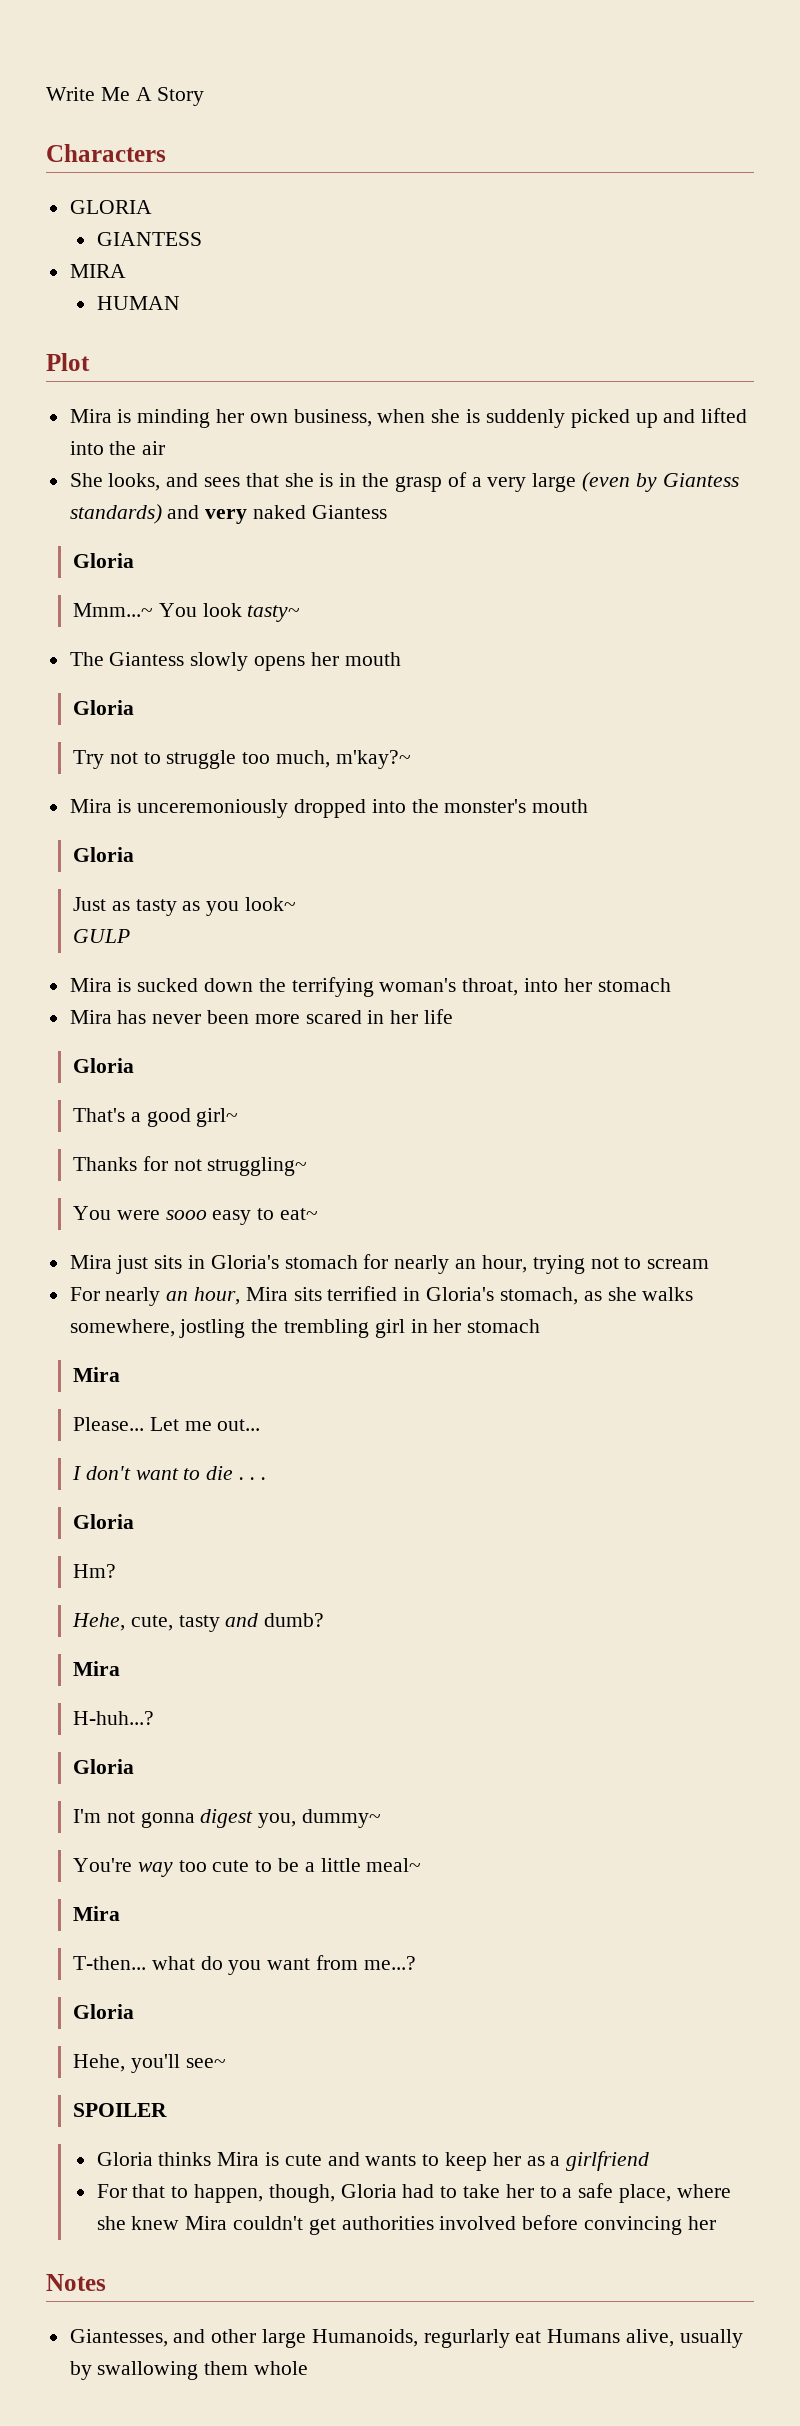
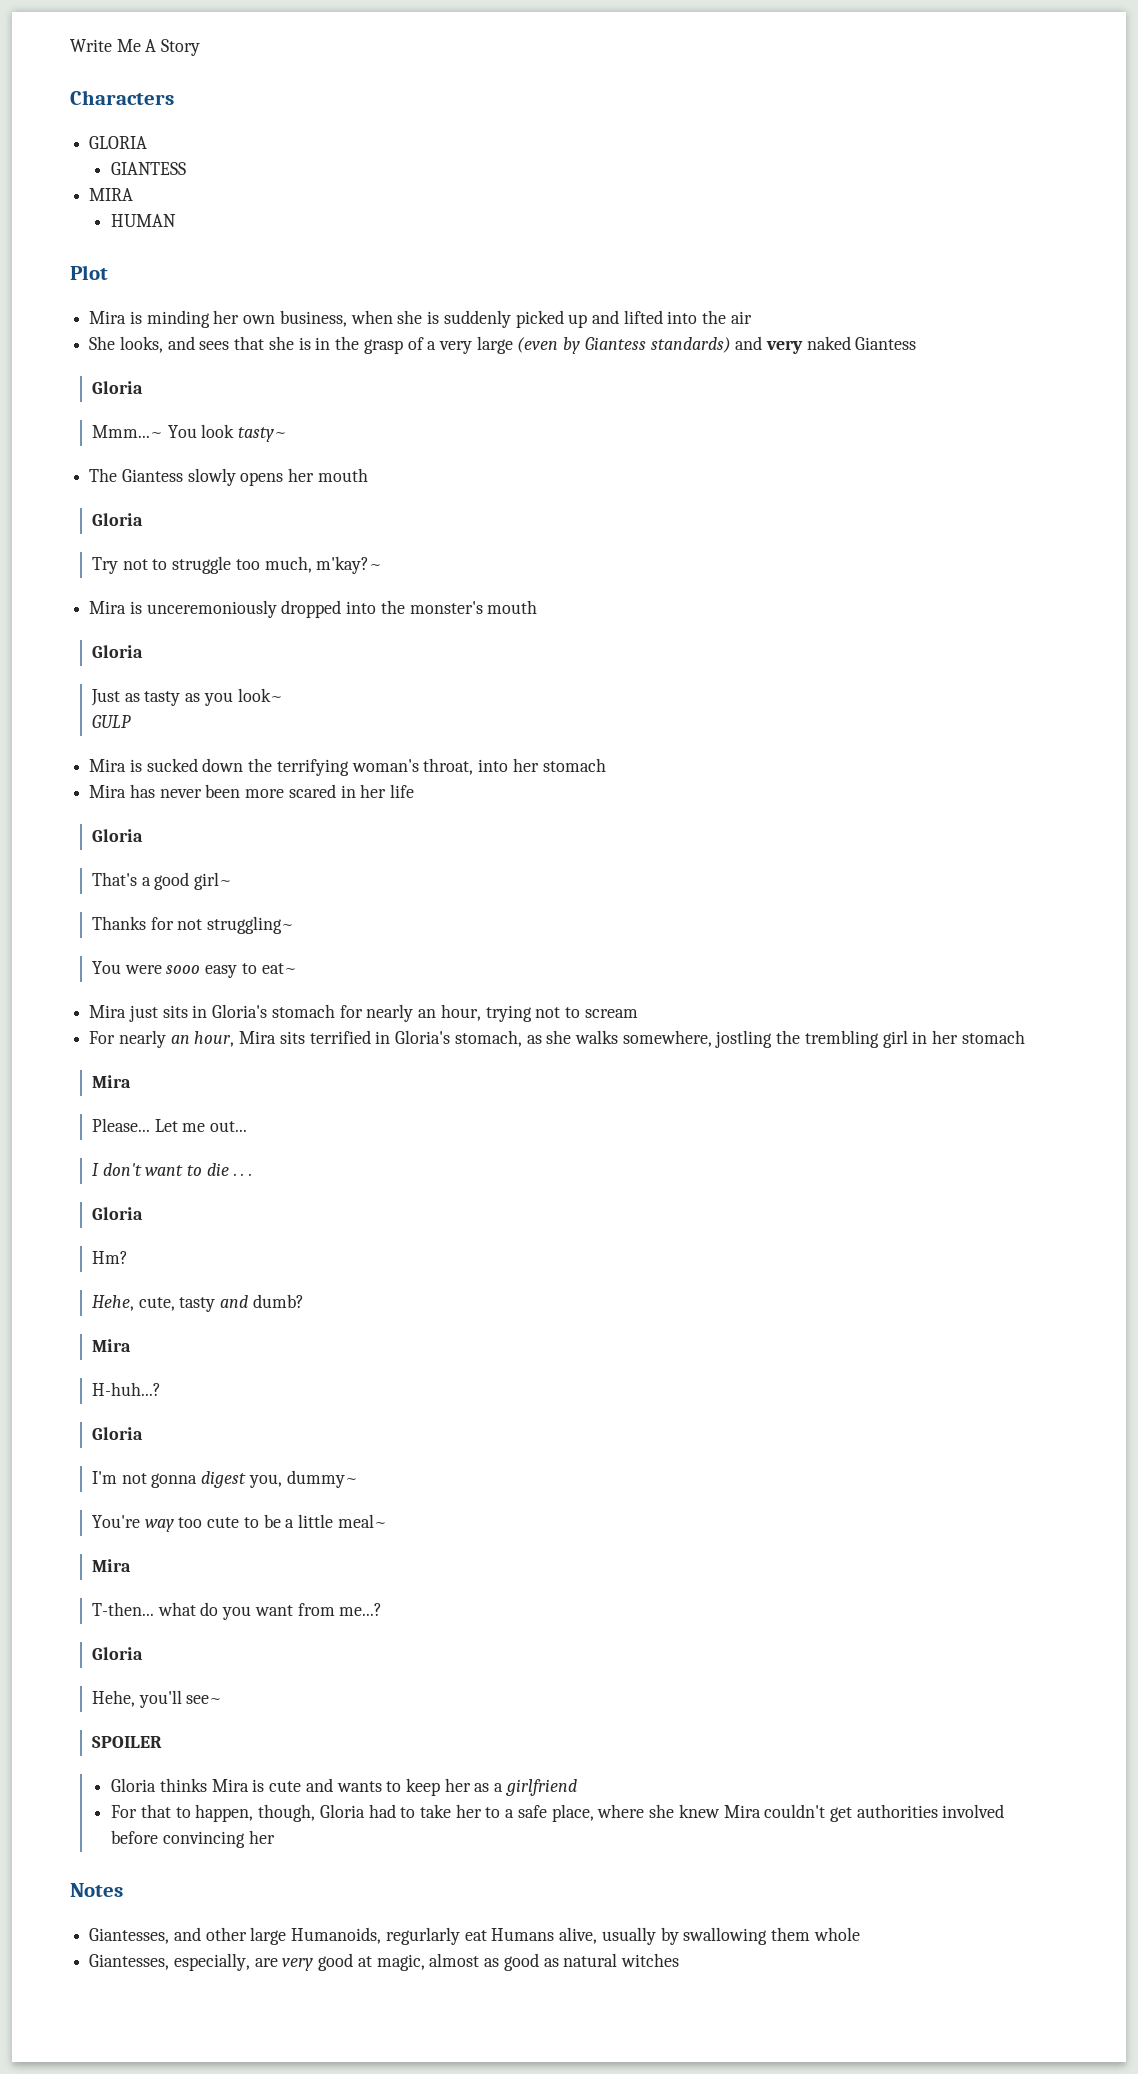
+ Giantesses, especially, are very good at magic, almost as good as natural witches

